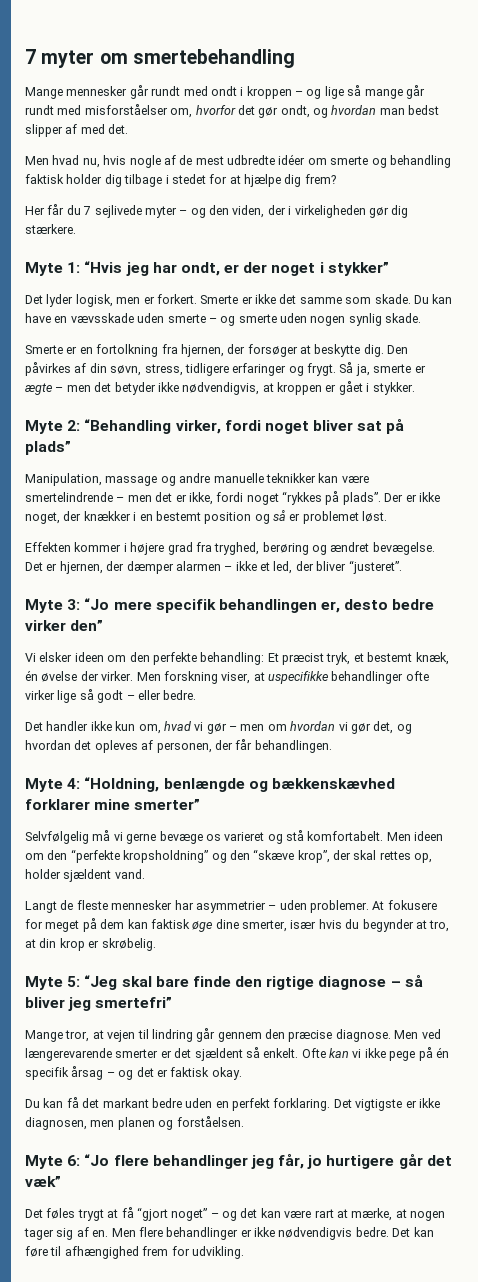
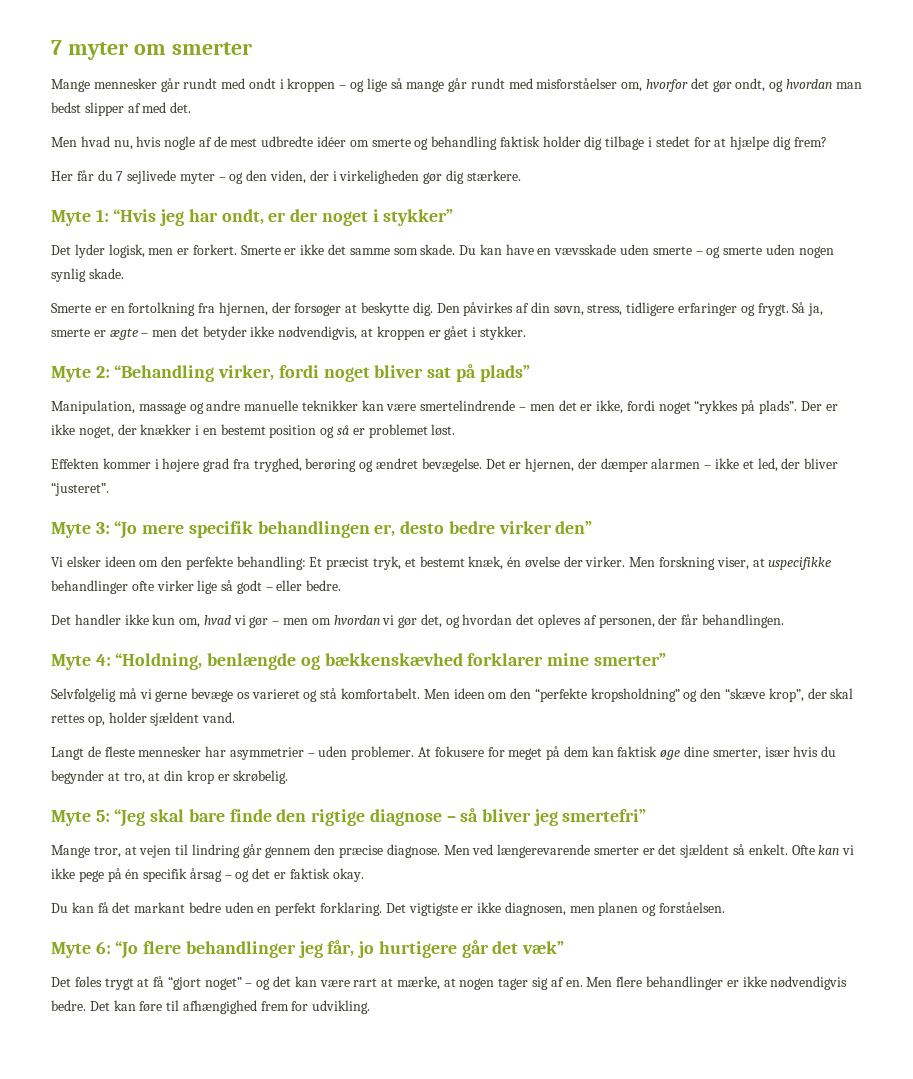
- 7 myter om smertebehandling
+ 7 myter om smerter

